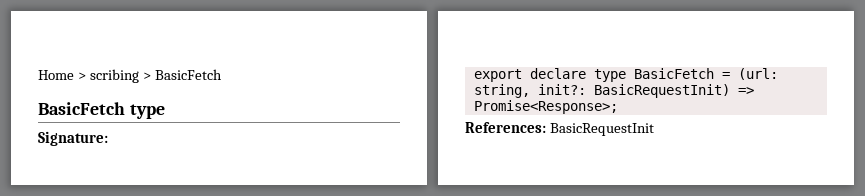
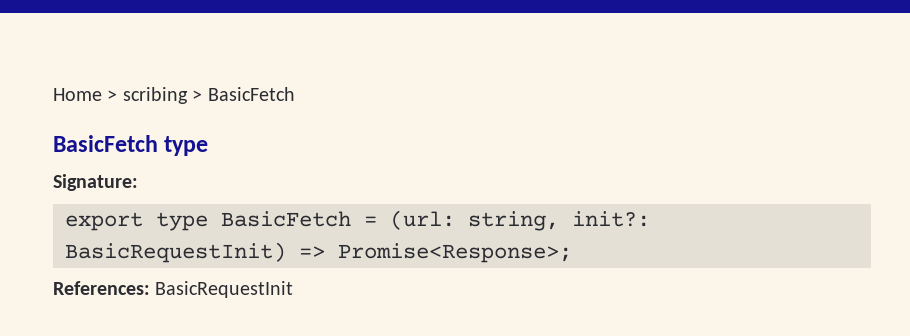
- export declare type BasicFetch = (url: string, init?: BasicRequestInit) => Promise<Response>;
+ export type BasicFetch = (url: string, init?: BasicRequestInit) => Promise<Response>;

